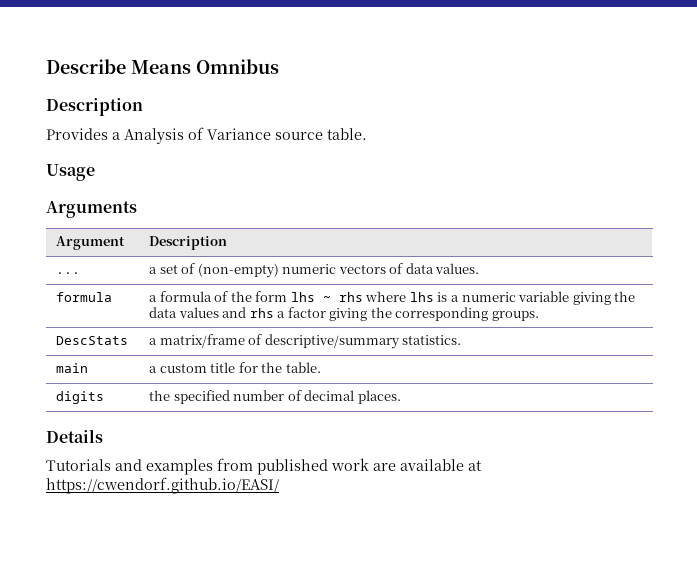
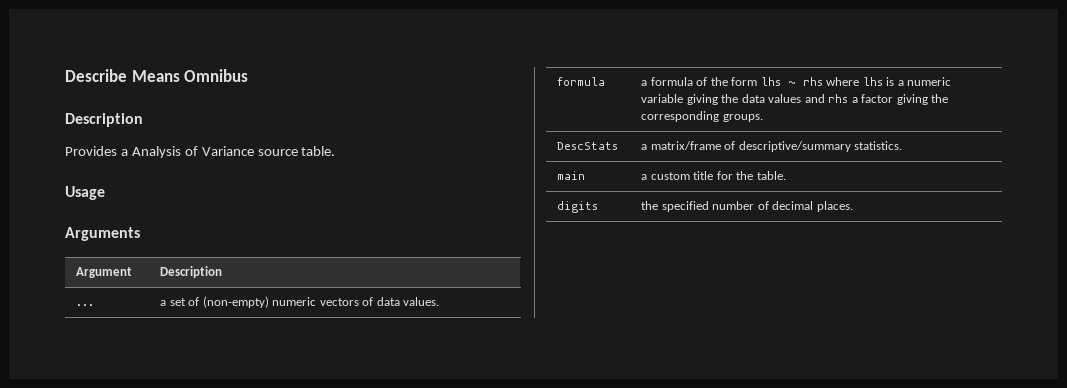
- Details
- Tutorials and examples from published work are available at https://cwendorf.github.io/EASI/

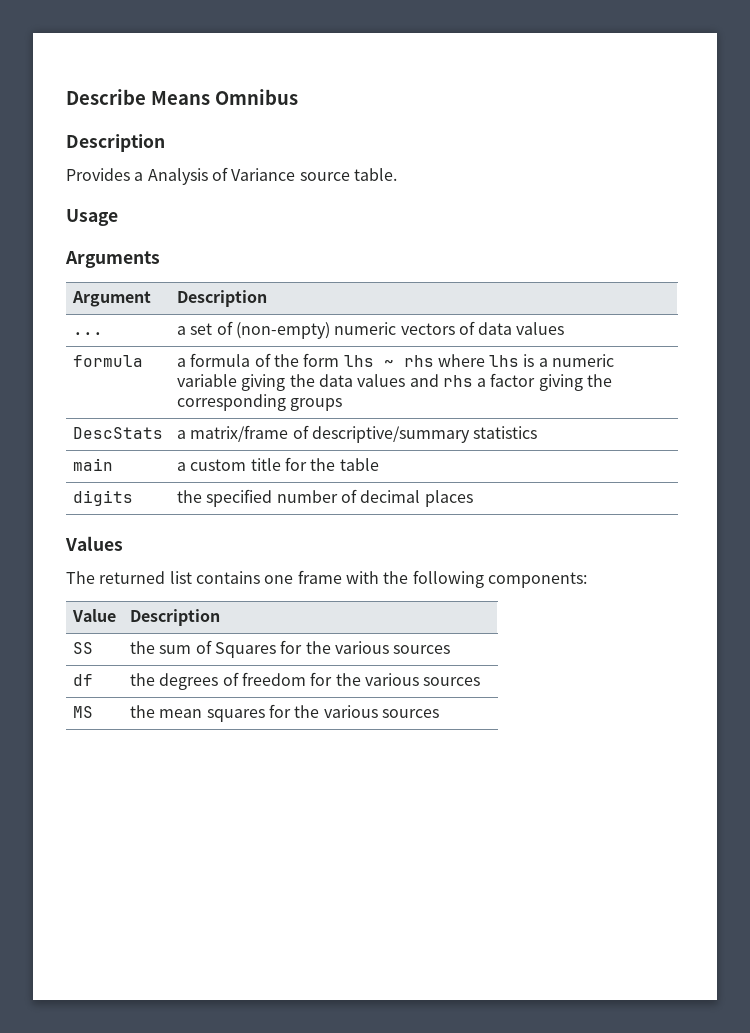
- ... | a set of (non-empty) numeric vectors of data values.
+ ... | a set of (non-empty) numeric vectors of data values
- formula | a formula of the form lhs ~ rhs where lhs is a numeric variable giving the data values and rhs a factor giving the corresponding groups.
+ formula | a formula of the form lhs ~ rhs where lhs is a numeric variable giving the data values and rhs a factor giving the corresponding groups
- DescStats | a matrix/frame of descriptive/summary statistics.
+ DescStats | a matrix/frame of descriptive/summary statistics
- main | a custom title for the table.
+ main | a custom title for the table
- digits | the specified number of decimal places.
+ digits | the specified number of decimal places
+ Values
+ The returned list contains one frame with the following components:
+ Value | Description
+ SS | the sum of Squares for the various sources
+ df | the degrees of freedom for the various sources
+ MS | the mean squares for the various sources

